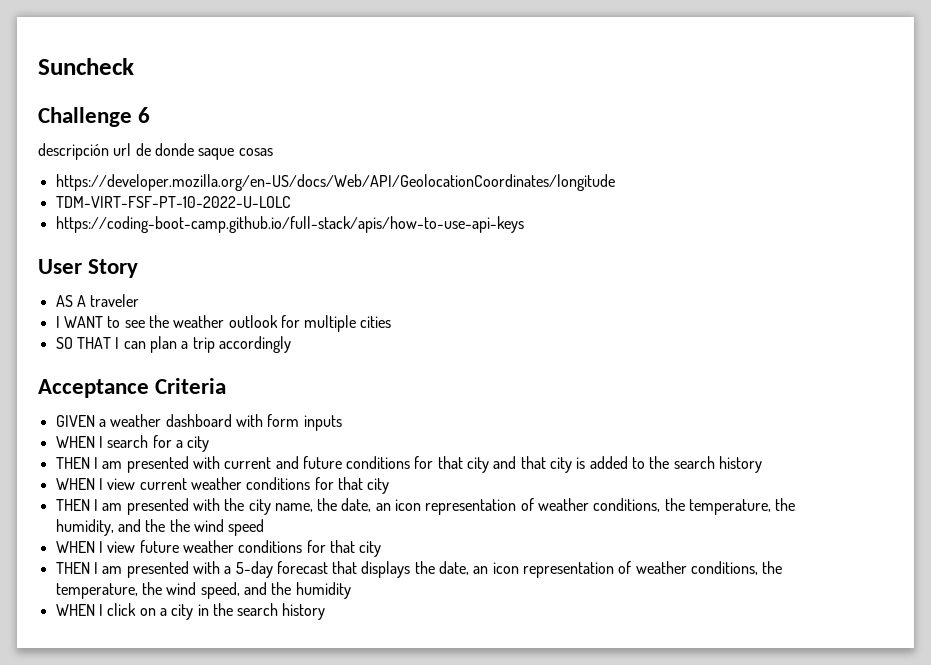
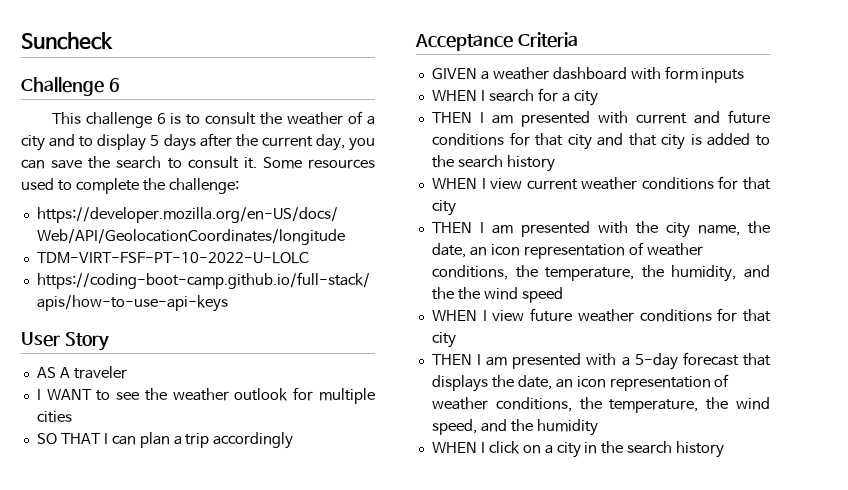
- descripción url de donde saque cosas
+ This challenge 6 is to consult the weather of a city and to display 5 days after the current day, you can save the search to consult it. Some resources used to complete the challenge:

